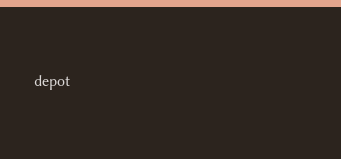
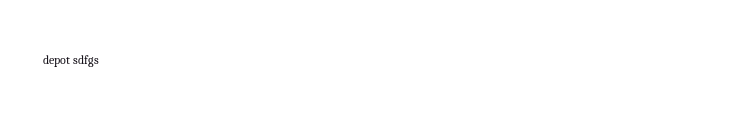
- depot
+ depot sdfgs

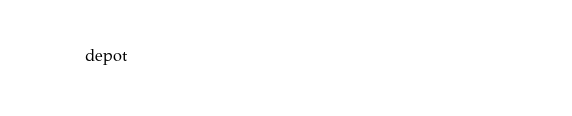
- depot sdfgs
+ depot

